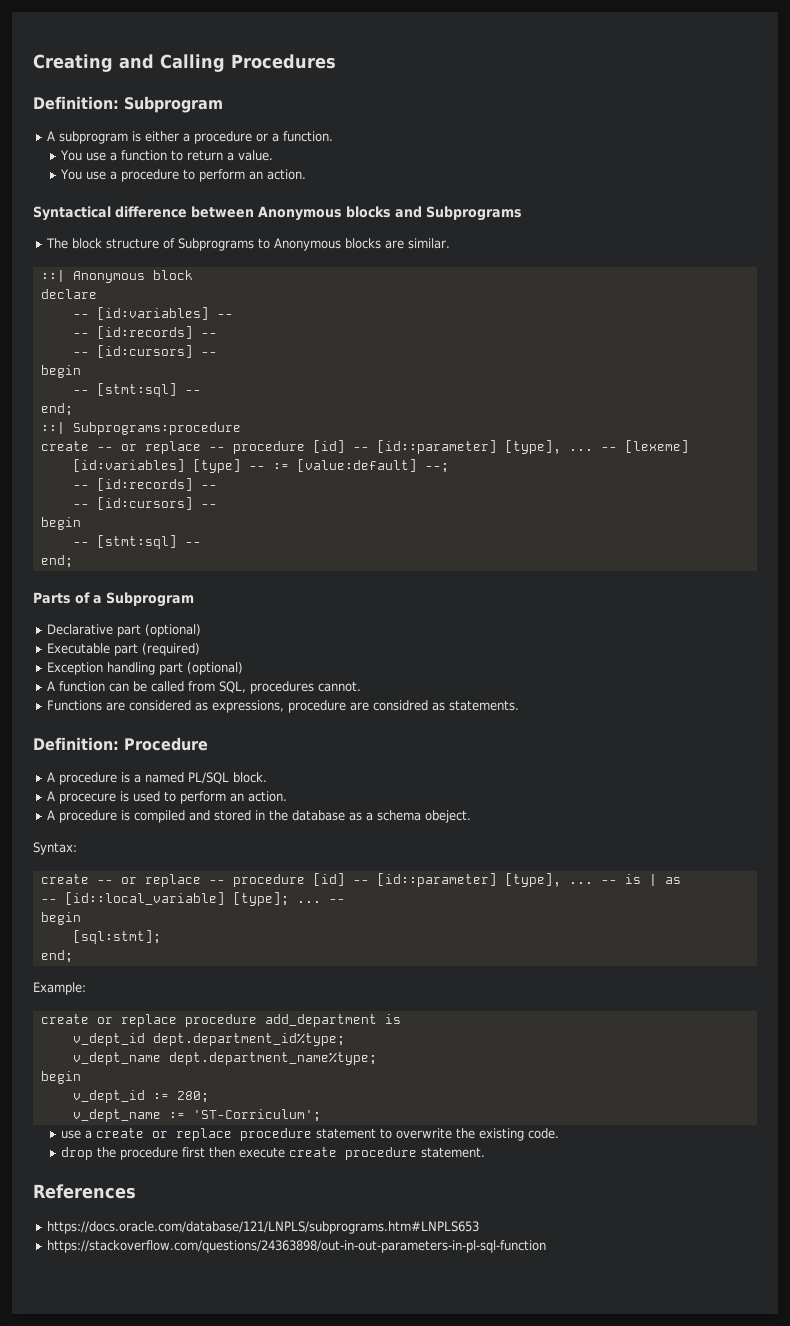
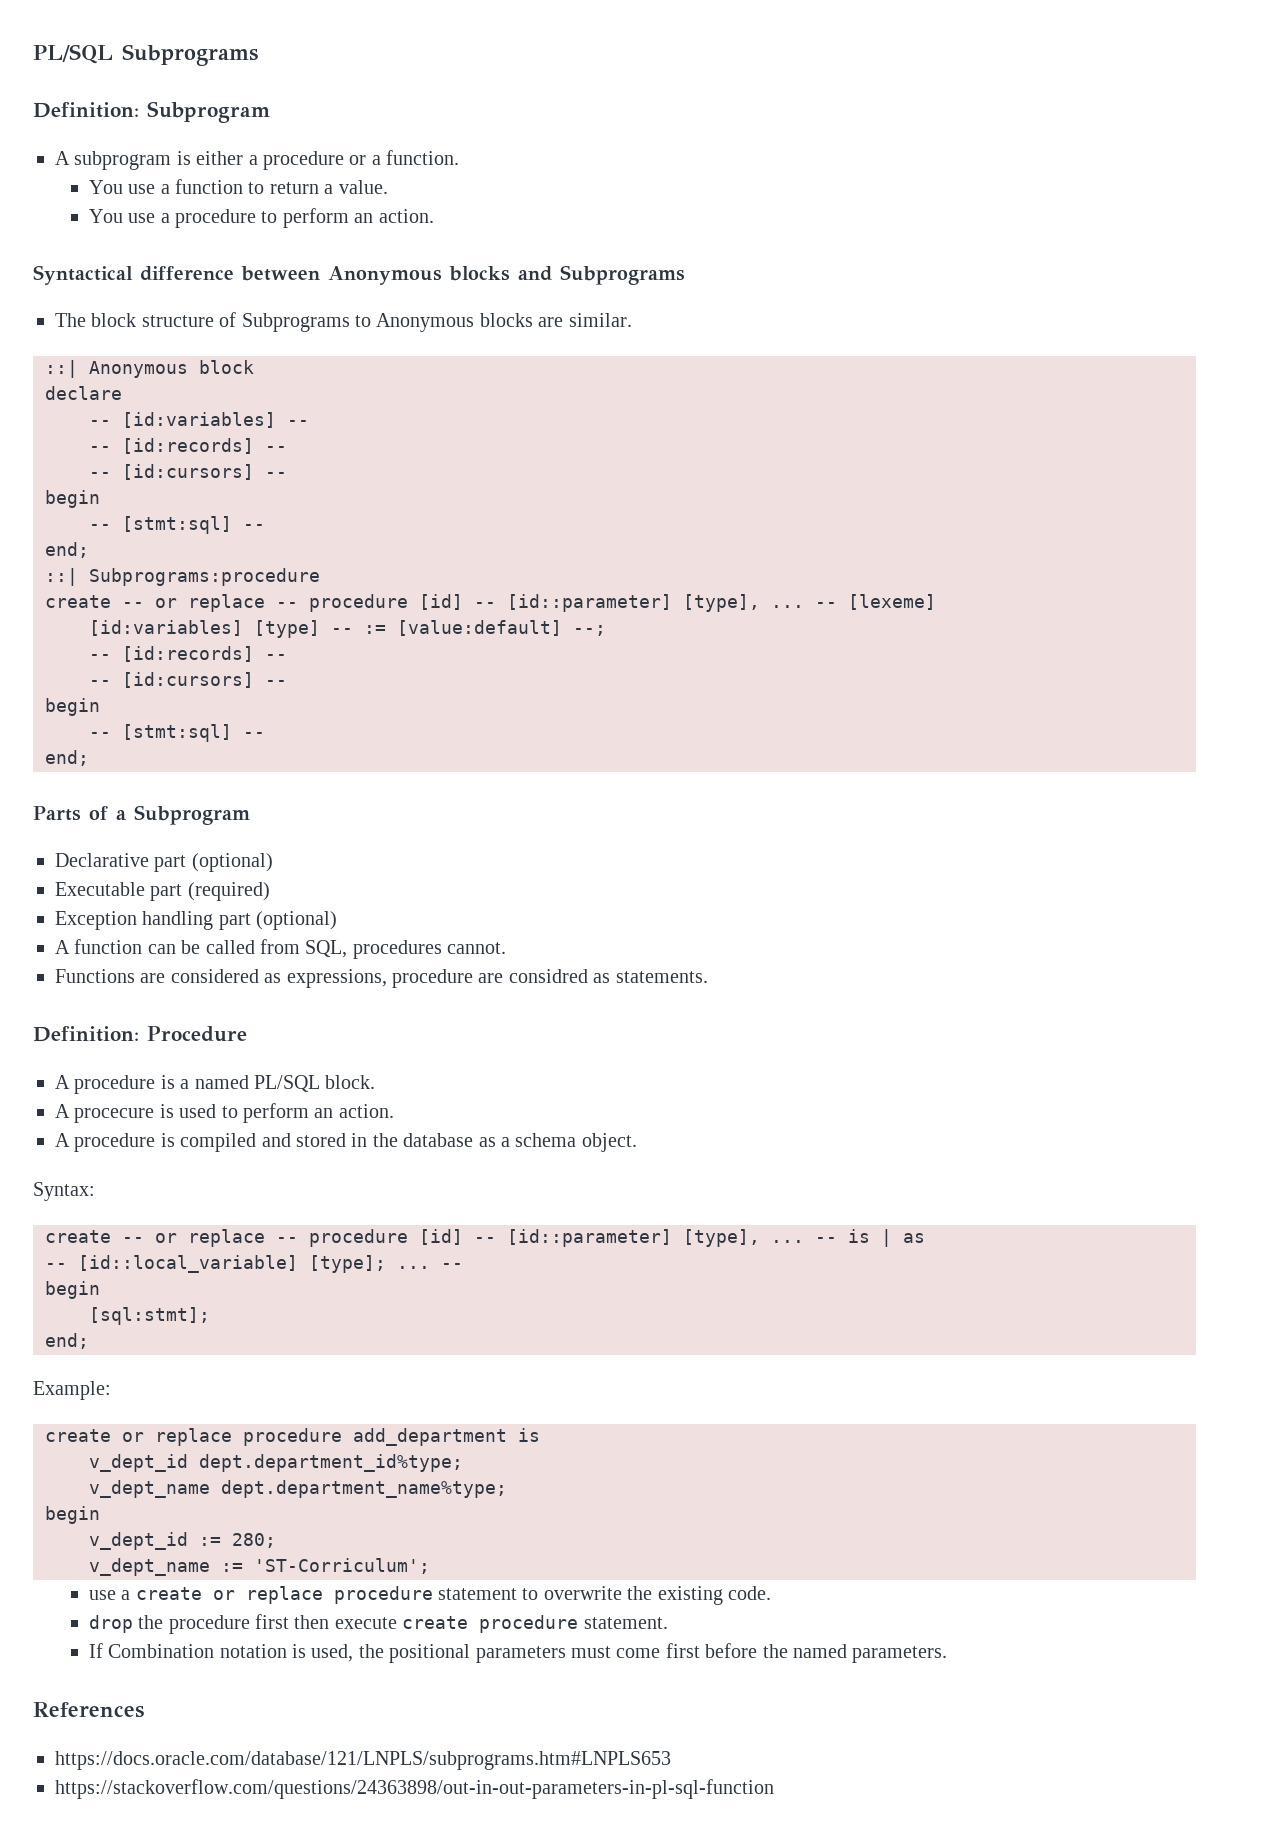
- Creating and Calling Procedures
+ PL/SQL Subprograms
- A procedure is compiled and stored in the database as a schema obeject.
+ A procedure is compiled and stored in the database as a schema object.
+ If Combination notation is used, the positional parameters must come first before the named parameters.

